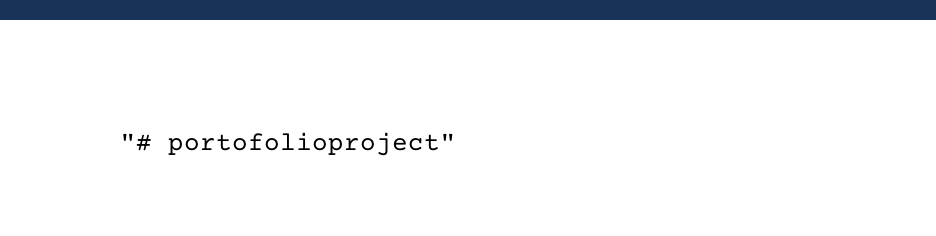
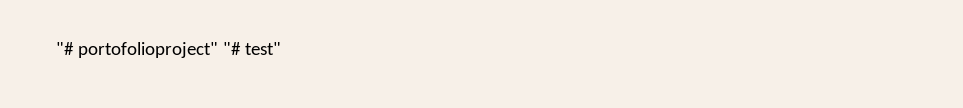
- "# portofolioproject"
+ "# portofolioproject" "# test"

